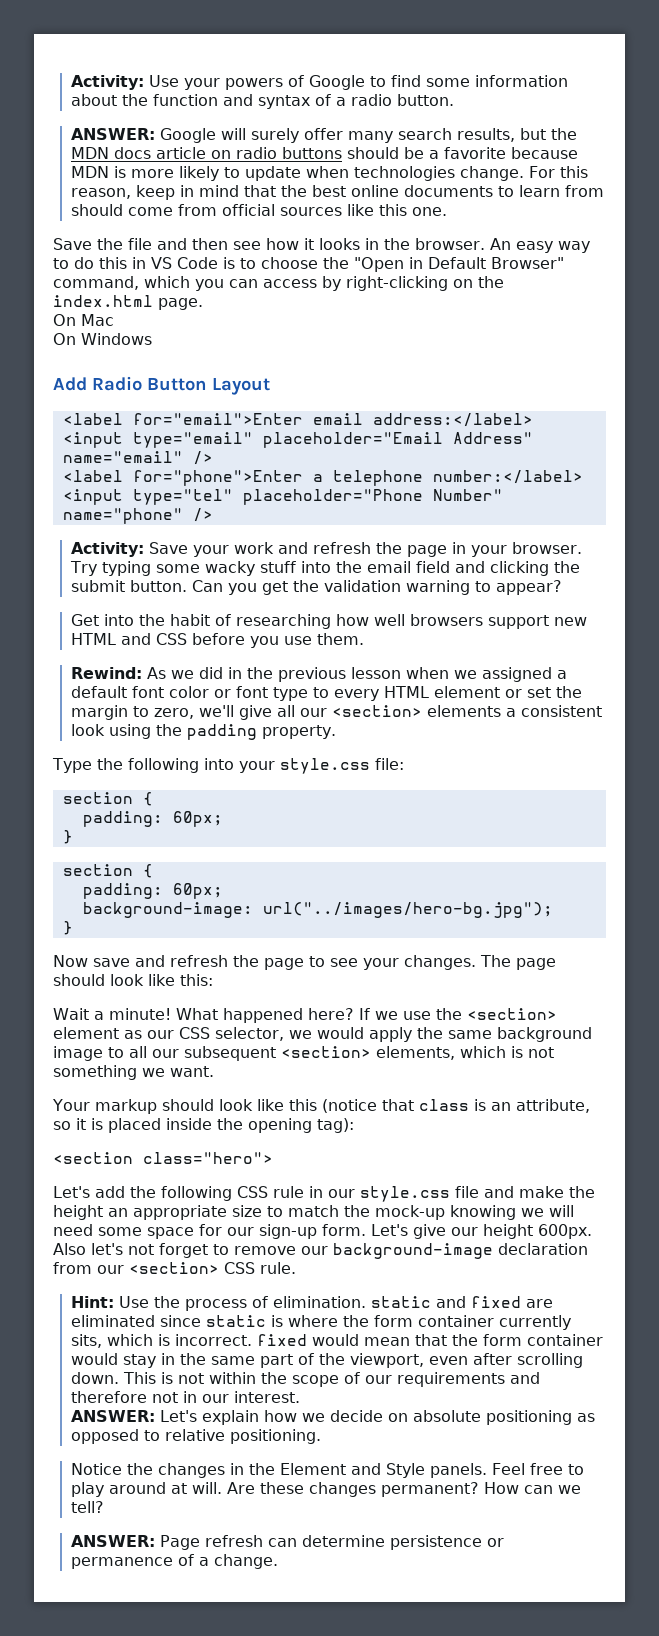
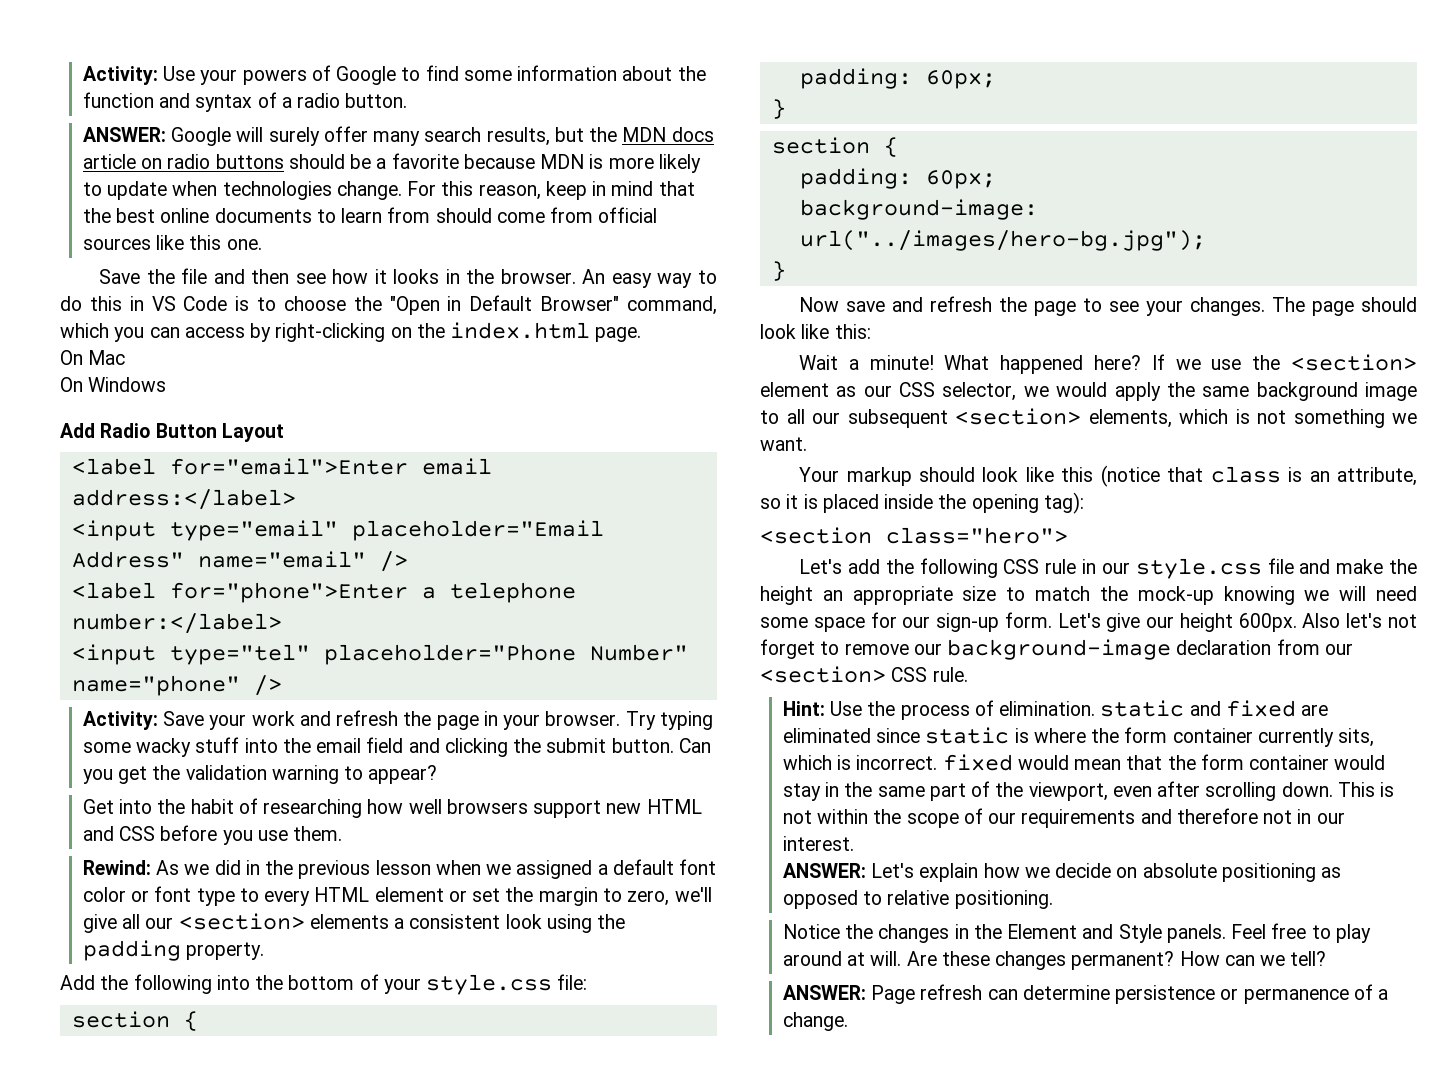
- Type the following into your style.css file:
+ Add the following into the bottom of your style.css file:

